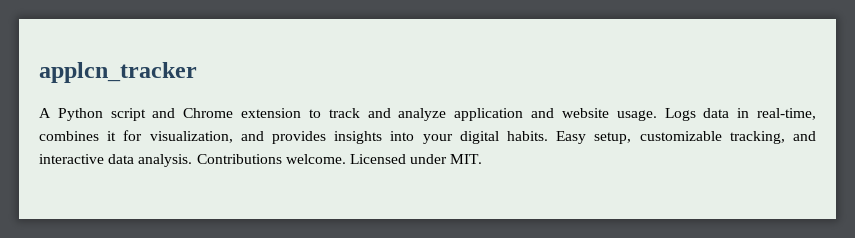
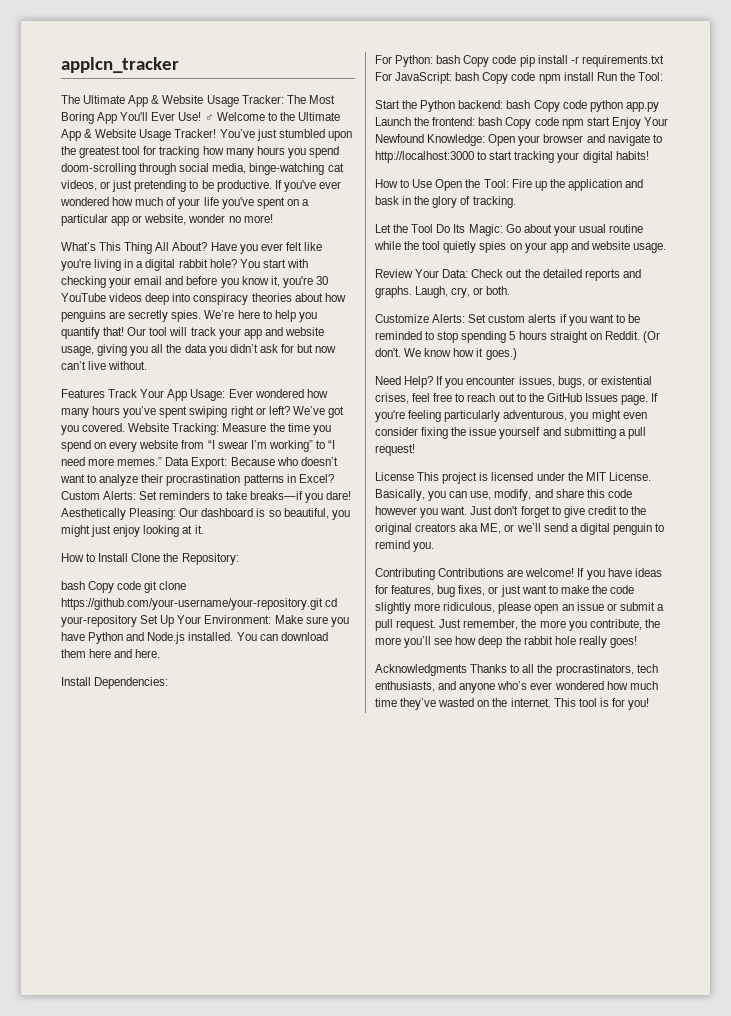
- A Python script and Chrome extension to track and analyze application and website usage. Logs data in real-time, combines it for visualization, and provides insights into your digital habits. Easy setup, customizable tracking, and interactive data analysis. Contributions welcome. Licensed under MIT.
+ The Ultimate App & Website Usage Tracker: The Most Boring App You'll Ever Use! ♂ Welcome to the Ultimate App & Website Usage Tracker! You’ve just stumbled upon the greatest tool for tracking how many hours you spend doom-scrolling through social media, binge-watching cat videos, or just pretending to be productive. If you've ever wondered how much of your life you've spent on a particular app or website, wonder no more!
+ What’s This Thing All About? Have you ever felt like you're living in a digital rabbit hole? You start with checking your email and before you know it, you're 30 YouTube videos deep into conspiracy theories about how penguins are secretly spies. We’re here to help you quantify that! Our tool will track your app and website usage, giving you all the data you didn’t ask for but now can’t live without.
+ Features Track Your App Usage: Ever wondered how many hours you’ve spent swiping right or left? We’ve got you covered. Website Tracking: Measure the time you spend on every website from “I swear I’m working” to “I need more memes.” Data Export: Because who doesn’t want to analyze their procrastination patterns in Excel? Custom Alerts: Set reminders to take breaks—if you dare! Aesthetically Pleasing: Our dashboard is so beautiful, you might just enjoy looking at it.
+ How to Install Clone the Repository:
+ bash Copy code git clone https://github.com/your-username/your-repository.git cd your-repository Set Up Your Environment: Make sure you have Python and Node.js installed. You can download them here and here.
+ Install Dependencies:
+ For Python: bash Copy code pip install -r requirements.txt For JavaScript: bash Copy code npm install Run the Tool:
+ Start the Python backend: bash Copy code python app.py Launch the frontend: bash Copy code npm start Enjoy Your Newfound Knowledge: Open your browser and navigate to http://localhost:3000 to start tracking your digital habits!
+ How to Use Open the Tool: Fire up the application and bask in the glory of tracking.
+ Let the Tool Do Its Magic: Go about your usual routine while the tool quietly spies on your app and website usage.
+ Review Your Data: Check out the detailed reports and graphs. Laugh, cry, or both.
+ Customize Alerts: Set custom alerts if you want to be reminded to stop spending 5 hours straight on Reddit. (Or don't. We know how it goes.)
+ Need Help? If you encounter issues, bugs, or existential crises, feel free to reach out to the GitHub Issues page. If you're feeling particularly adventurous, you might even consider fixing the issue yourself and submitting a pull request!
+ License This project is licensed under the MIT License. Basically, you can use, modify, and share this code however you want. Just don't forget to give credit to the original creators aka ME, or we’ll send a digital penguin to remind you.
+ Contributing Contributions are welcome! If you have ideas for features, bug fixes, or just want to make the code slightly more ridiculous, please open an issue or submit a pull request. Just remember, the more you contribute, the more you’ll see how deep the rabbit hole really goes!
+ Acknowledgments Thanks to all the procrastinators, tech enthusiasts, and anyone who’s ever wondered how much time they’ve wasted on the internet. This tool is for you!

